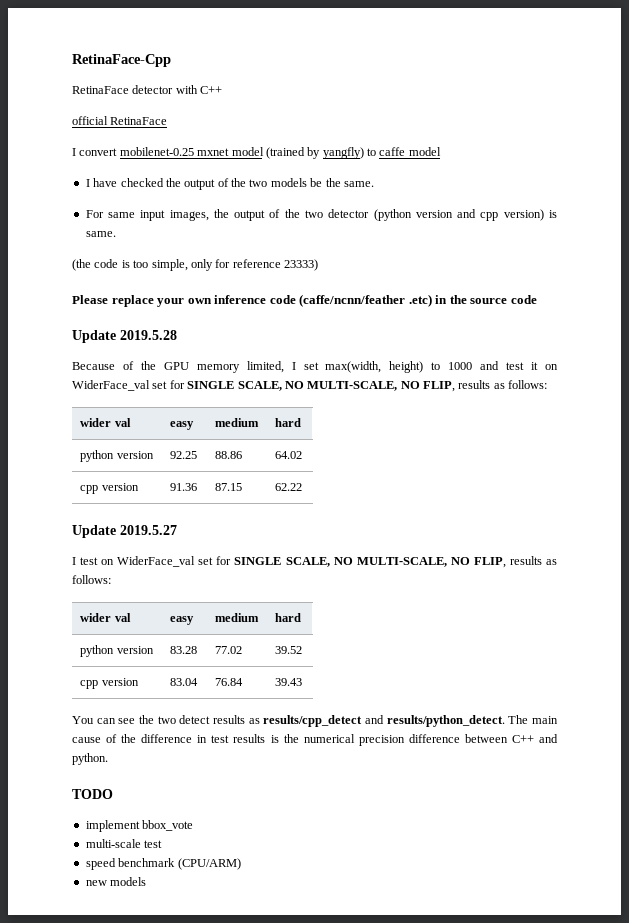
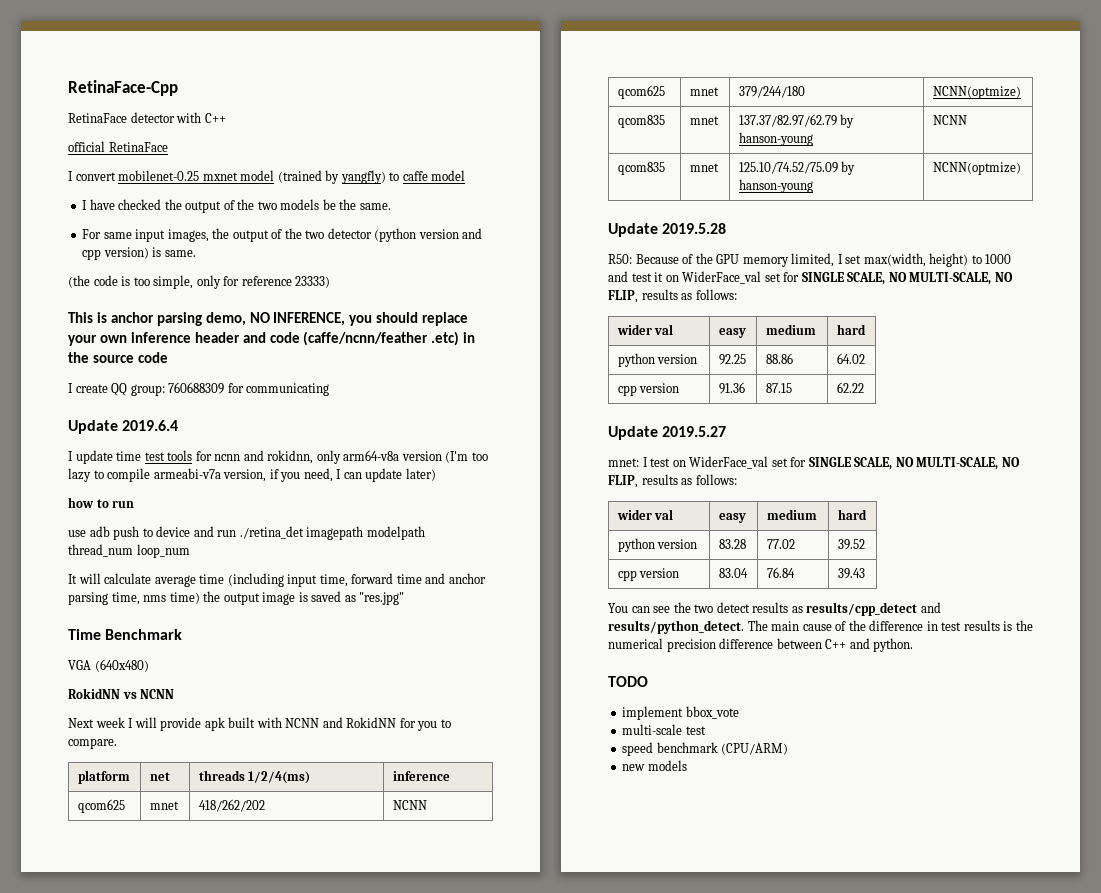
- Please replace your own inference code (caffe/ncnn/feather .etc) in the source code
+ This is anchor parsing demo, NO INFERENCE, you should replace your own inference header and code (caffe/ncnn/feather .etc) in the source code
+ I create QQ group: 760688309 for communicating
+ Update 2019.6.4
+ I update time test tools for ncnn and rokidnn, only arm64-v8a version (I'm too lazy to compile armeabi-v7a version, if you need, I can update later)
+ how to run
+ use adb push to device and run ./retina_det imagepath modelpath thread_num loop_num
+ It will calculate average time (including input time, forward time and anchor parsing time, nms time) the output image is saved as "res.jpg"
+ Time Benchmark
+ VGA (640x480)
+ RokidNN vs NCNN
+ Next week I will provide apk built with NCNN and RokidNN for you to compare.
+ platform | net | threads 1/2/4(ms) | inference
+ qcom625 | mnet | 418/262/202 | NCNN
+ qcom625 | mnet | 379/244/180 | NCNN(optmize)
+ qcom835 | mnet | 137.37/82.97/62.79 by hanson-young | NCNN
+ qcom835 | mnet | 125.10/74.52/75.09 by hanson-young | NCNN(optmize)
- Because of the GPU memory limited, I set max(width, height) to 1000 and test it on WiderFace_val set for SINGLE SCALE, NO MULTI-SCALE, NO FLIP, results as follows:
+ R50: Because of the GPU memory limited, I set max(width, height) to 1000 and test it on WiderFace_val set for SINGLE SCALE, NO MULTI-SCALE, NO FLIP, results as follows:
- I test on WiderFace_val set for SINGLE SCALE, NO MULTI-SCALE, NO FLIP, results as follows:
+ mnet: I test on WiderFace_val set for SINGLE SCALE, NO MULTI-SCALE, NO FLIP, results as follows:

